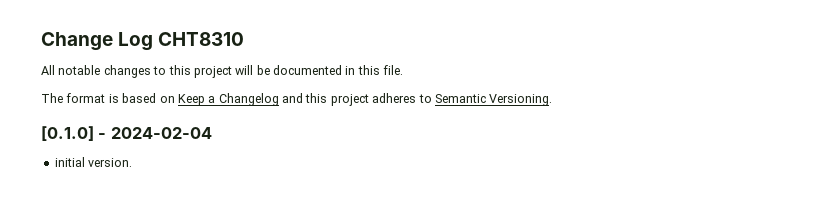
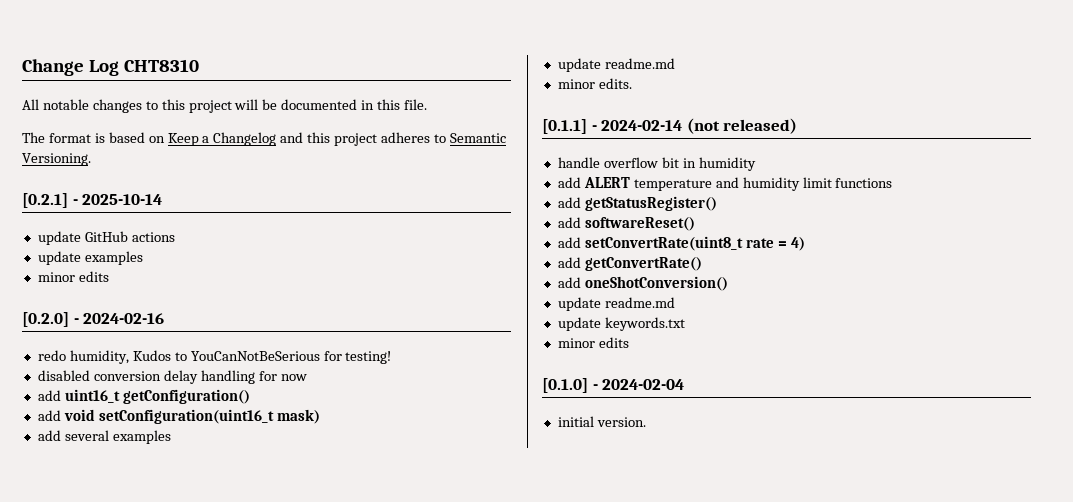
+ [0.2.1] - 2025-10-14
+ update GitHub actions
+ update examples
+ minor edits
+ [0.2.0] - 2024-02-16
+ redo humidity, Kudos to YouCanNotBeSerious for testing!
+ disabled conversion delay handling for now
+ add uint16_t getConfiguration()
+ add void setConfiguration(uint16_t mask)
+ add several examples
+ update readme.md
+ minor edits.
+ [0.1.1] - 2024-02-14 (not released)
+ handle overflow bit in humidity
+ add ALERT temperature and humidity limit functions
+ add getStatusRegister()
+ add softwareReset()
+ add setConvertRate(uint8_t rate = 4)
+ add getConvertRate()
+ add oneShotConversion()
+ update readme.md
+ update keywords.txt
+ minor edits

